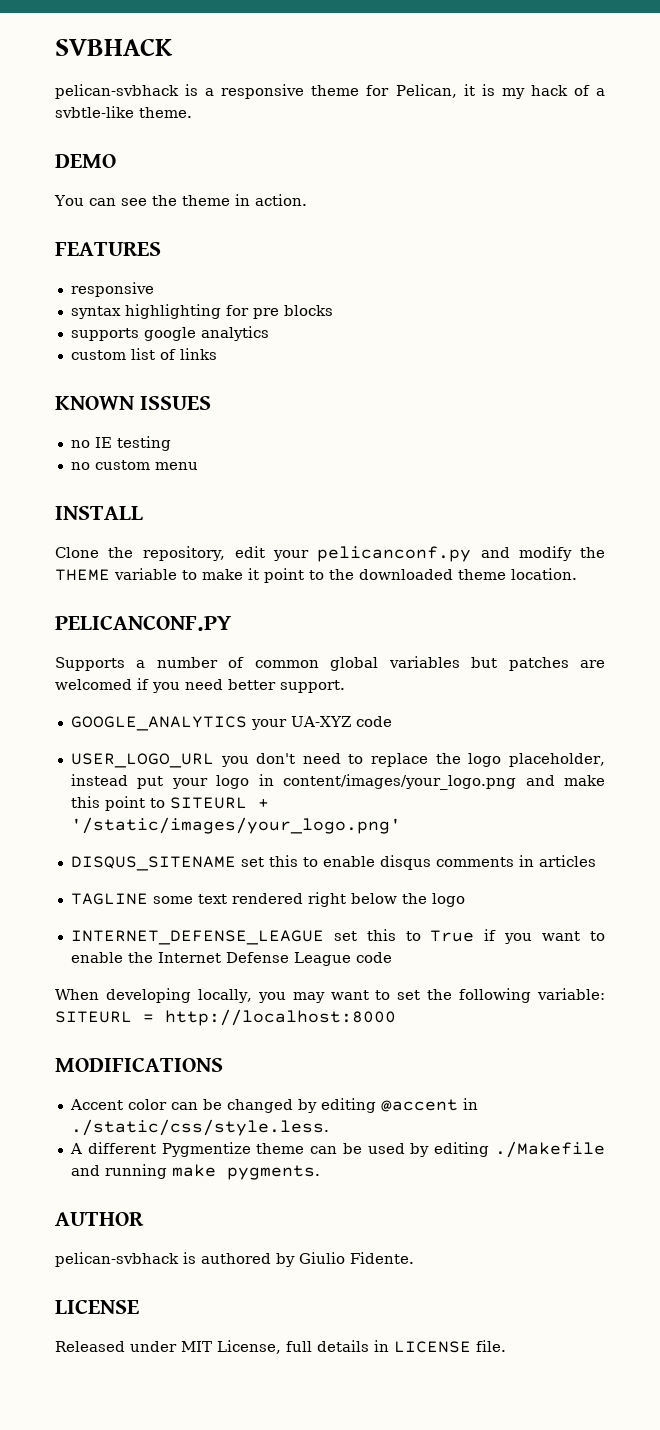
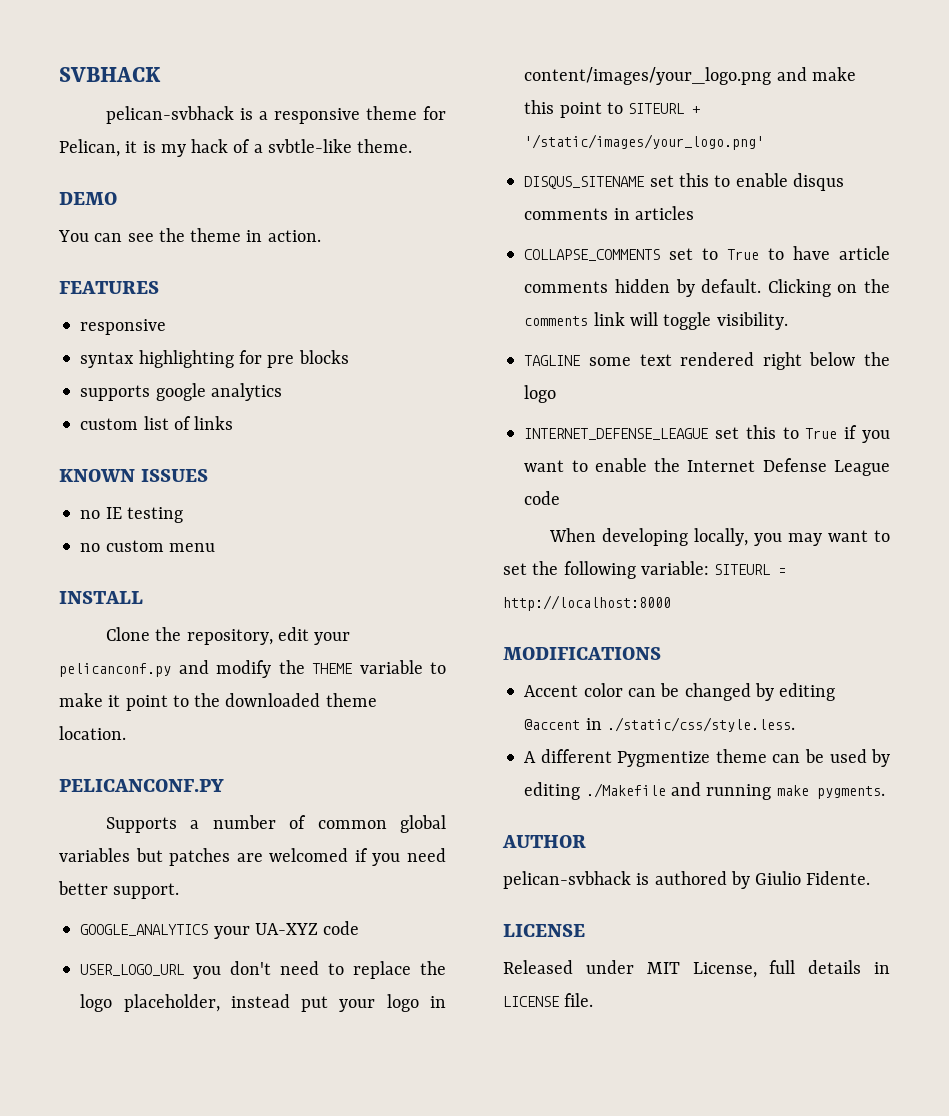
+ COLLAPSE_COMMENTS set to True to have article comments hidden by default. Clicking on the comments link will toggle visibility.

